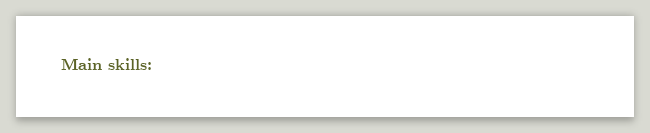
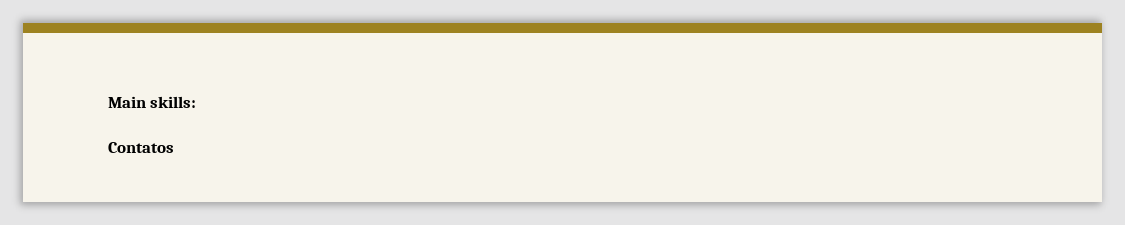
+ Contatos

